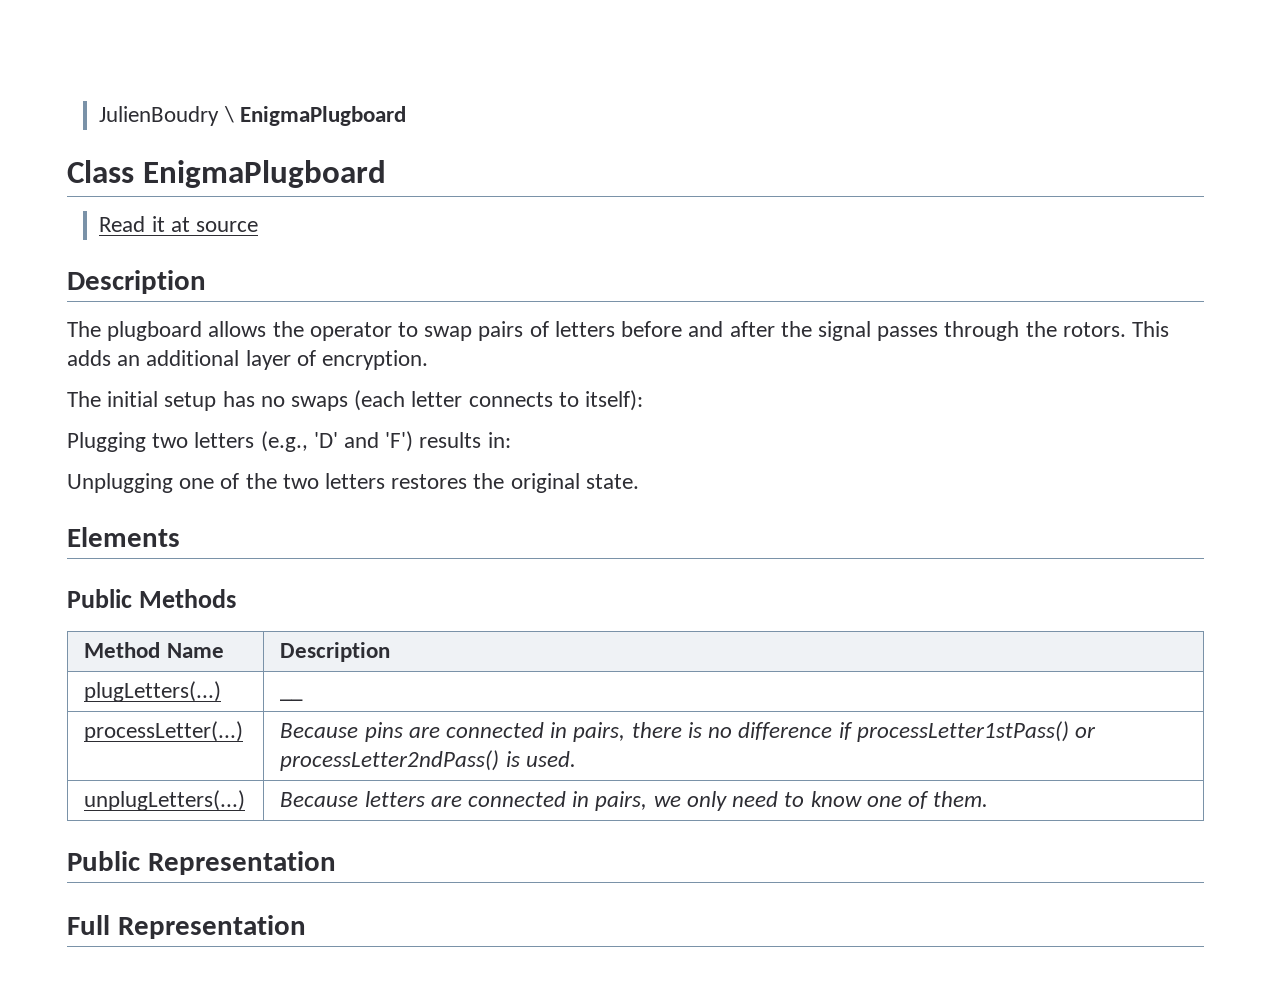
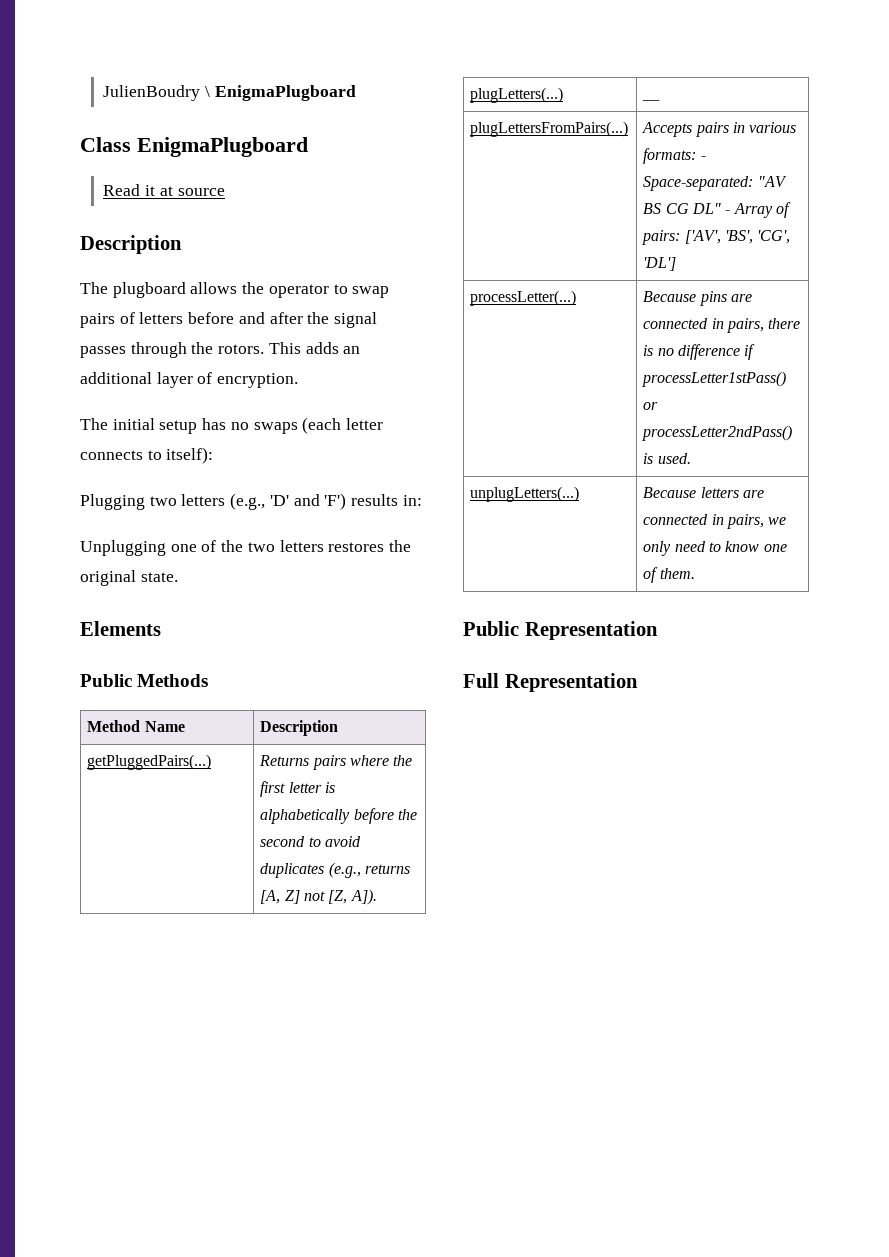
+ getPluggedPairs(...) | Returns pairs where the first letter is alphabetically before the second to avoid duplicates (e.g., returns [A, Z] not [Z, A]).
  plugLetters(...) | __
+ plugLettersFromPairs(...) | Accepts pairs in various formats: - Space-separated: "AV BS CG DL" - Array of pairs: ['AV', 'BS', 'CG', 'DL']

